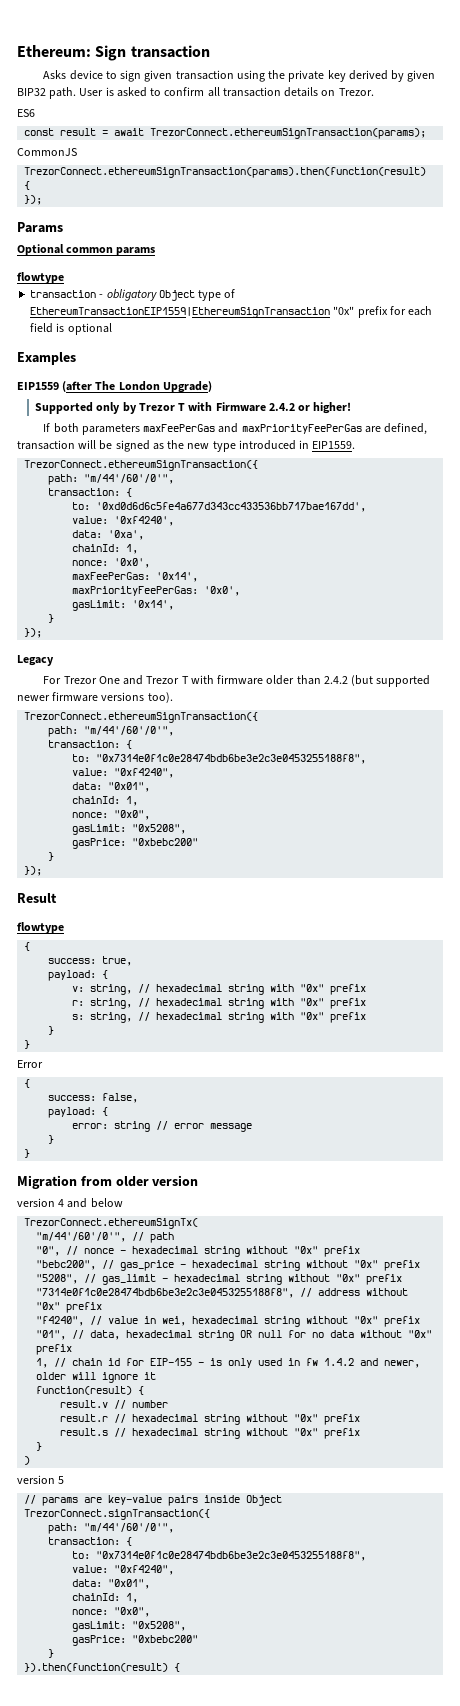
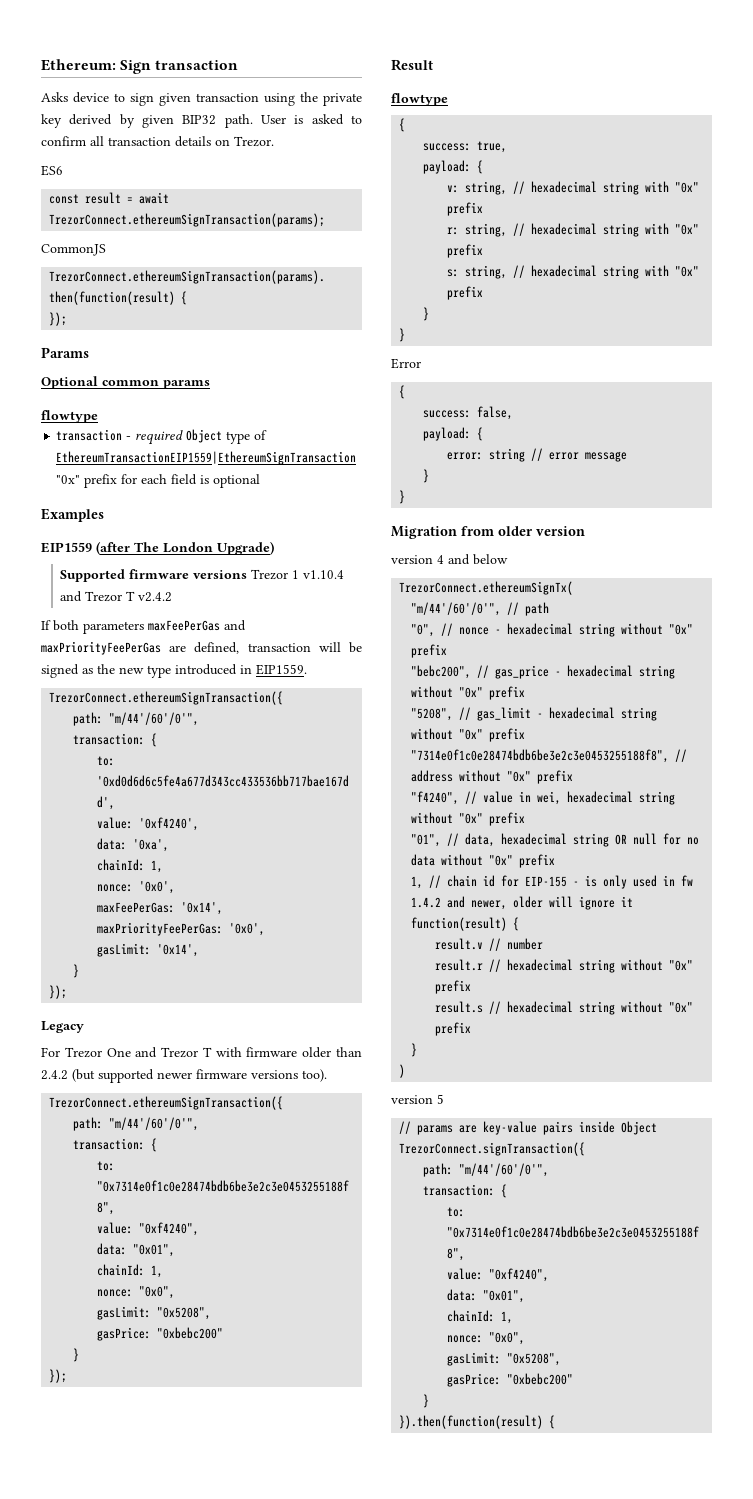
- transaction - obligatory Object type of EthereumTransactionEIP1559|EthereumSignTransaction "0x" prefix for each field is optional
+ transaction - required Object type of EthereumTransactionEIP1559|EthereumSignTransaction "0x" prefix for each field is optional
- Supported only by Trezor T with Firmware 2.4.2 or higher!
+ Supported firmware versions Trezor 1 v1.10.4 and Trezor T v2.4.2

